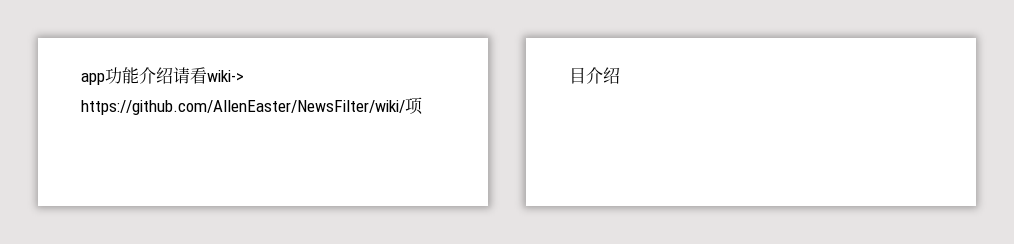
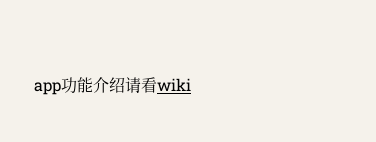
- app功能介绍请看wiki-> https://github.com/AllenEaster/NewsFilter/wiki/项目介绍
+ app功能介绍请看wiki

